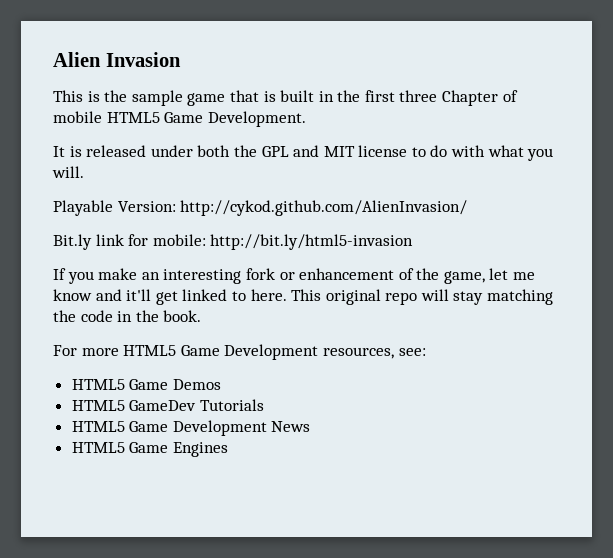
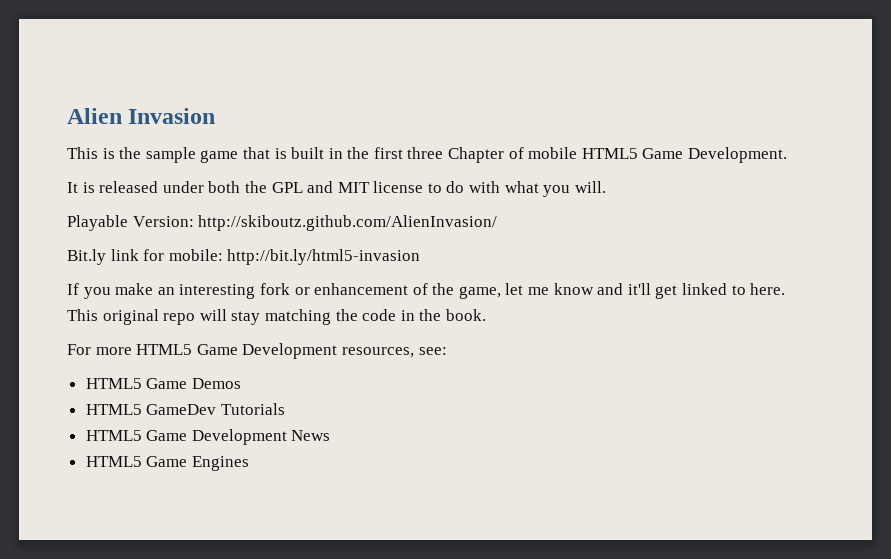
- Playable Version: http://cykod.github.com/AlienInvasion/
+ Playable Version: http://skiboutz.github.com/AlienInvasion/

